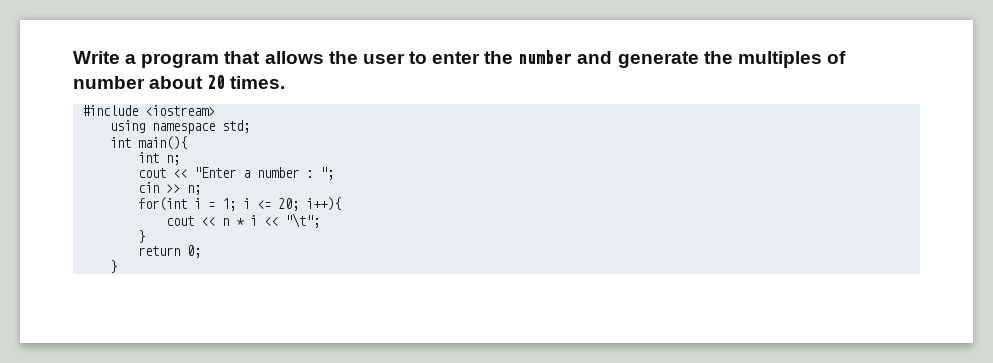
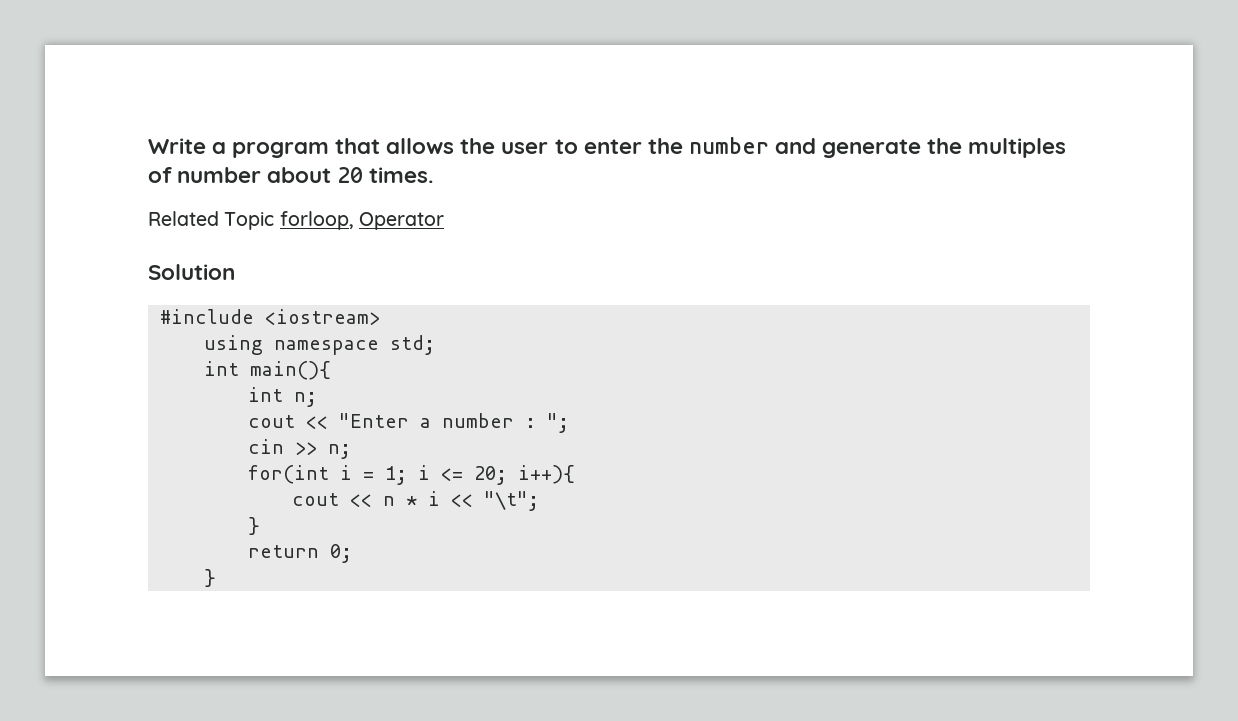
+ Related Topic forloop, Operator
+ Solution

